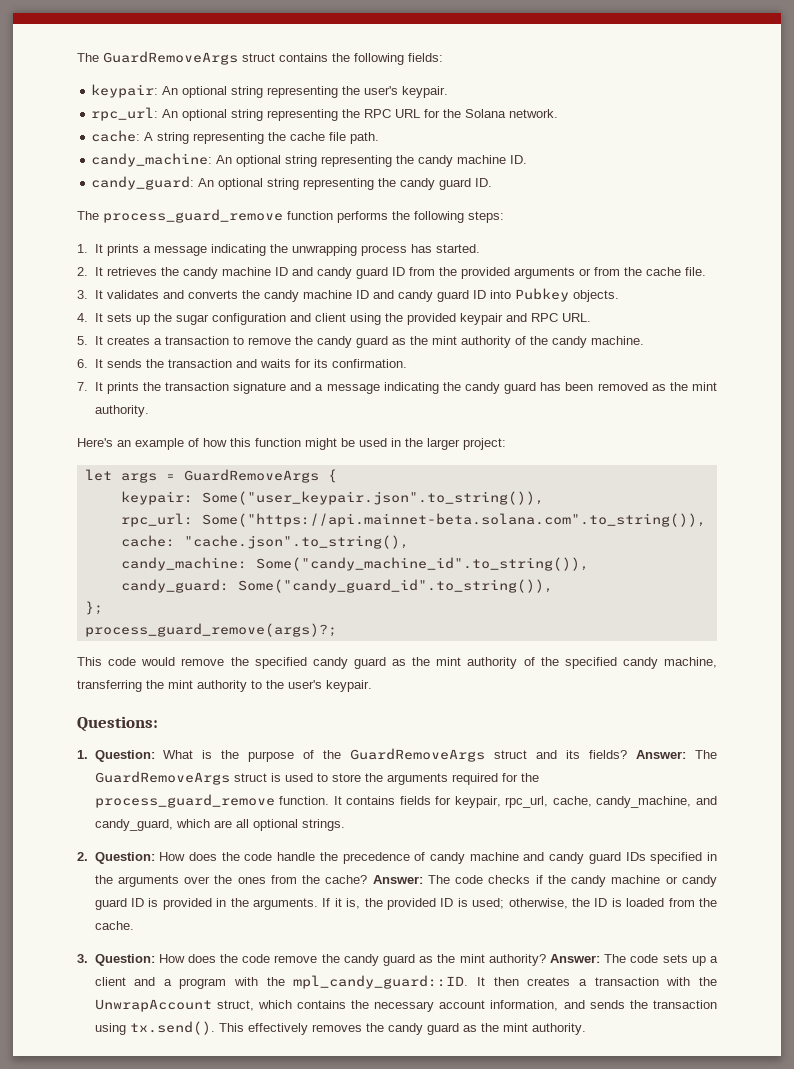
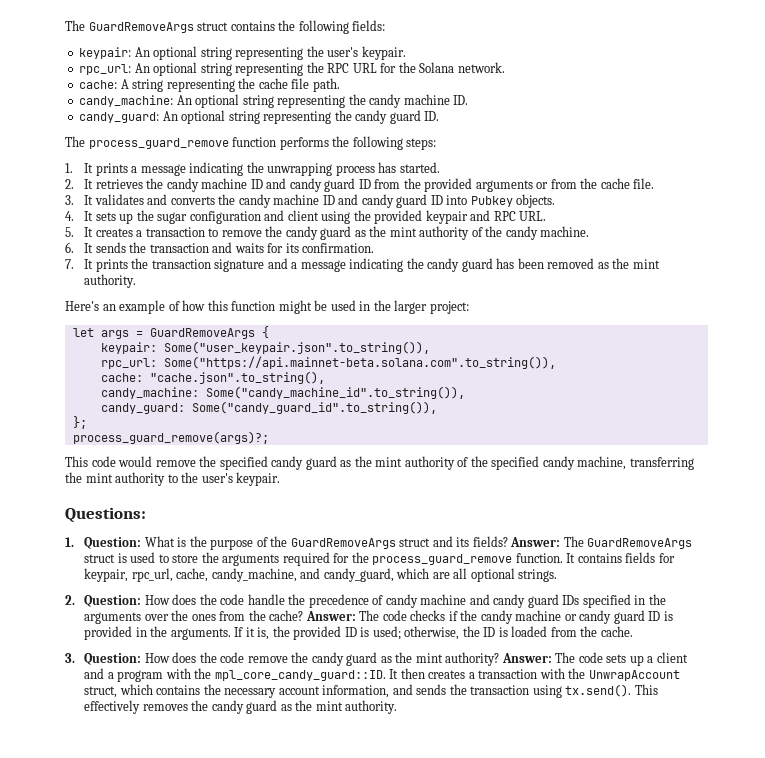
- Answer: The code sets up a client and a program with the mpl_candy_guard::ID.
+ Answer: The code sets up a client and a program with the mpl_core_candy_guard::ID.

